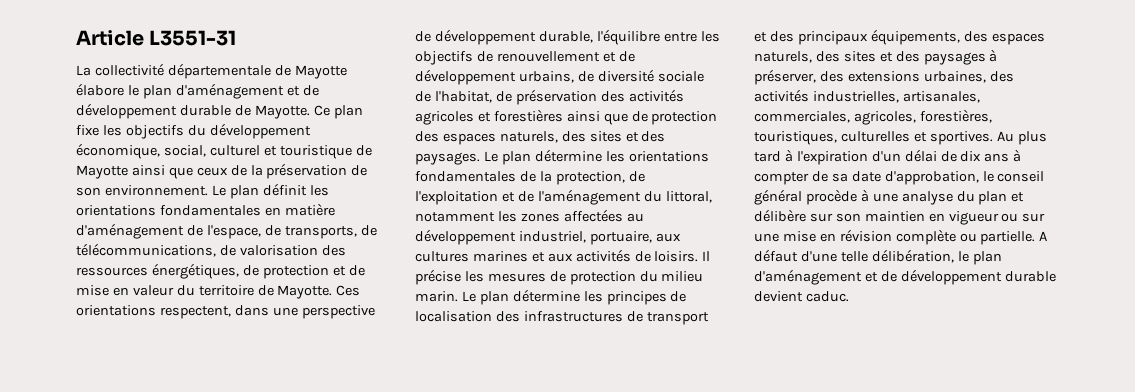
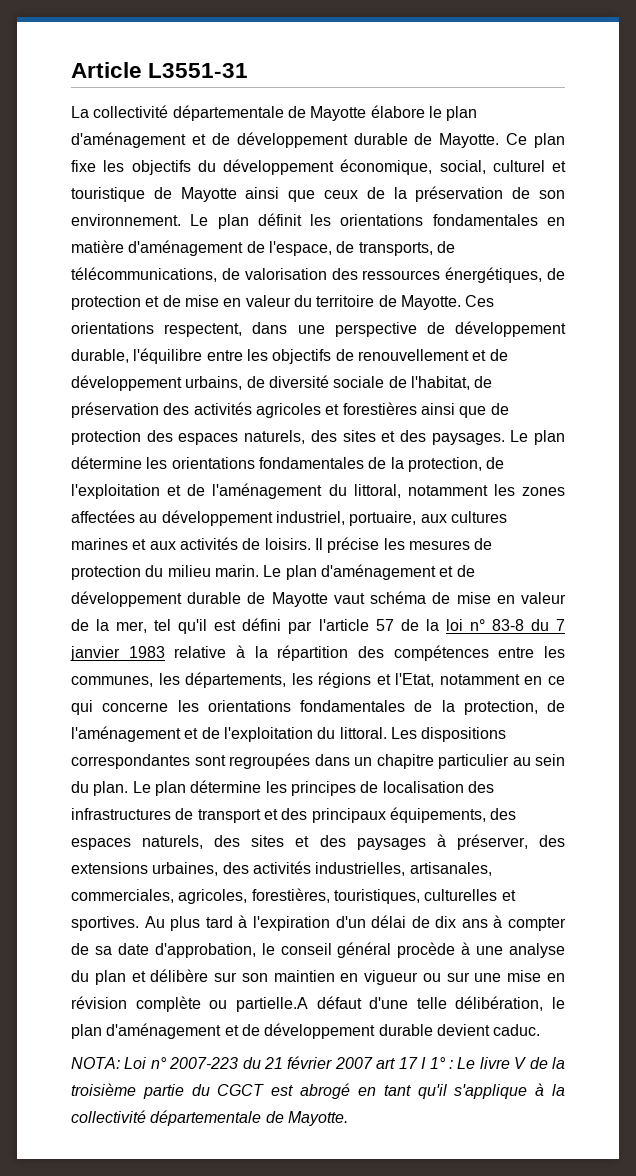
- Le plan détermine les principes de localisation des infrastructures de transport et des principaux équipements, des espaces naturels, des sites et des paysages à préserver, des extensions urbaines, des activités industrielles, artisanales, commerciales, agricoles, forestières, touristiques, culturelles et sportives.
+ Le plan d'aménagement et de développement durable de Mayotte vaut schéma de mise en valeur de la mer, tel qu'il est défini par l'article 57 de la loi n° 83-8 du 7 janvier 1983 relative à la répartition des compétences entre les communes, les départements, les régions et l'Etat, notamment en ce qui concerne les orientations fondamentales de la protection, de l'aménagement et de l'exploitation du littoral. Les dispositions correspondantes sont regroupées dans un chapitre particulier au sein du plan. Le plan détermine les principes de localisation des infrastructures de transport et des principaux équipements, des espaces naturels, des sites et des paysages à préserver, des extensions urbaines, des activités industrielles, artisanales, commerciales, agricoles, forestières, touristiques, culturelles et sportives.
- Au plus tard à l'expiration d'un délai de dix ans à compter de sa date d'approbation, le conseil général procède à une analyse du plan et délibère sur son maintien en vigueur ou sur une mise en révision complète ou partielle. A défaut d'une telle délibération, le plan d'aménagement et de développement durable devient caduc.
+ Au plus tard à l'expiration d'un délai de dix ans à compter de sa date d'approbation, le conseil général procède à une analyse du plan et délibère sur son maintien en vigueur ou sur une mise en révision complète ou partielle.A défaut d'une telle délibération, le plan d'aménagement et de développement durable devient caduc.
+ NOTA: Loi n° 2007-223 du 21 février 2007 art 17 I 1° : Le livre V de la troisième partie du CGCT est abrogé en tant qu'il s'applique à la collectivité départementale de Mayotte.

